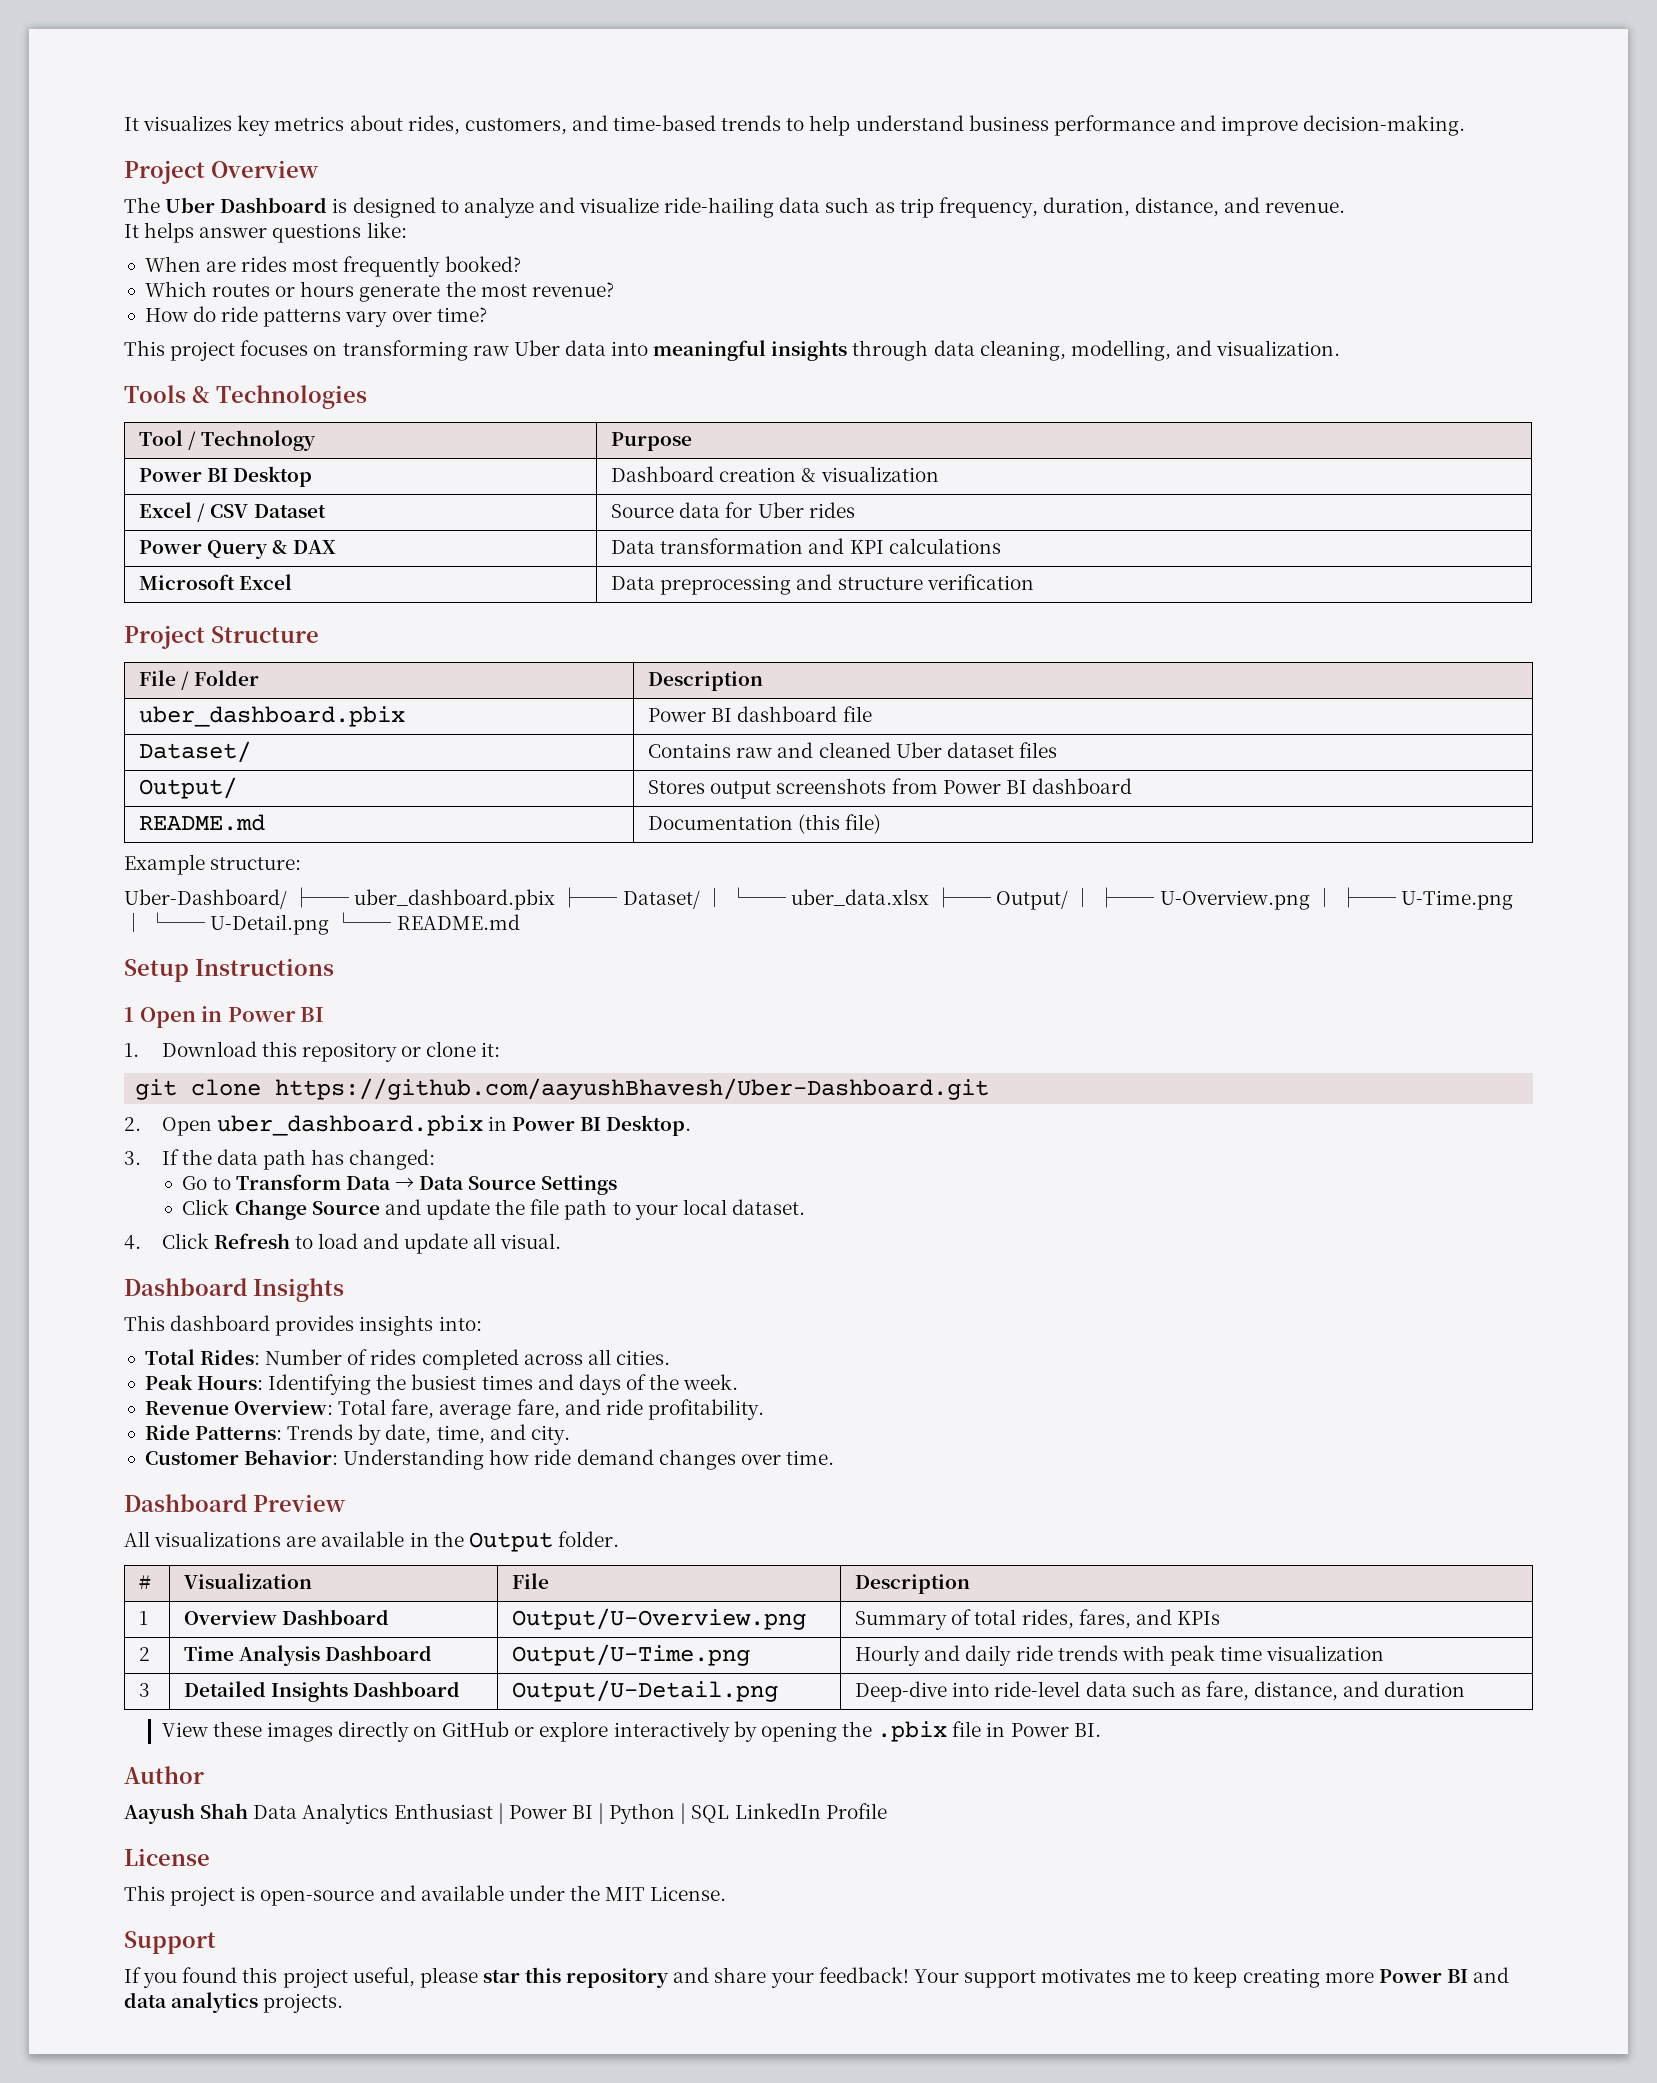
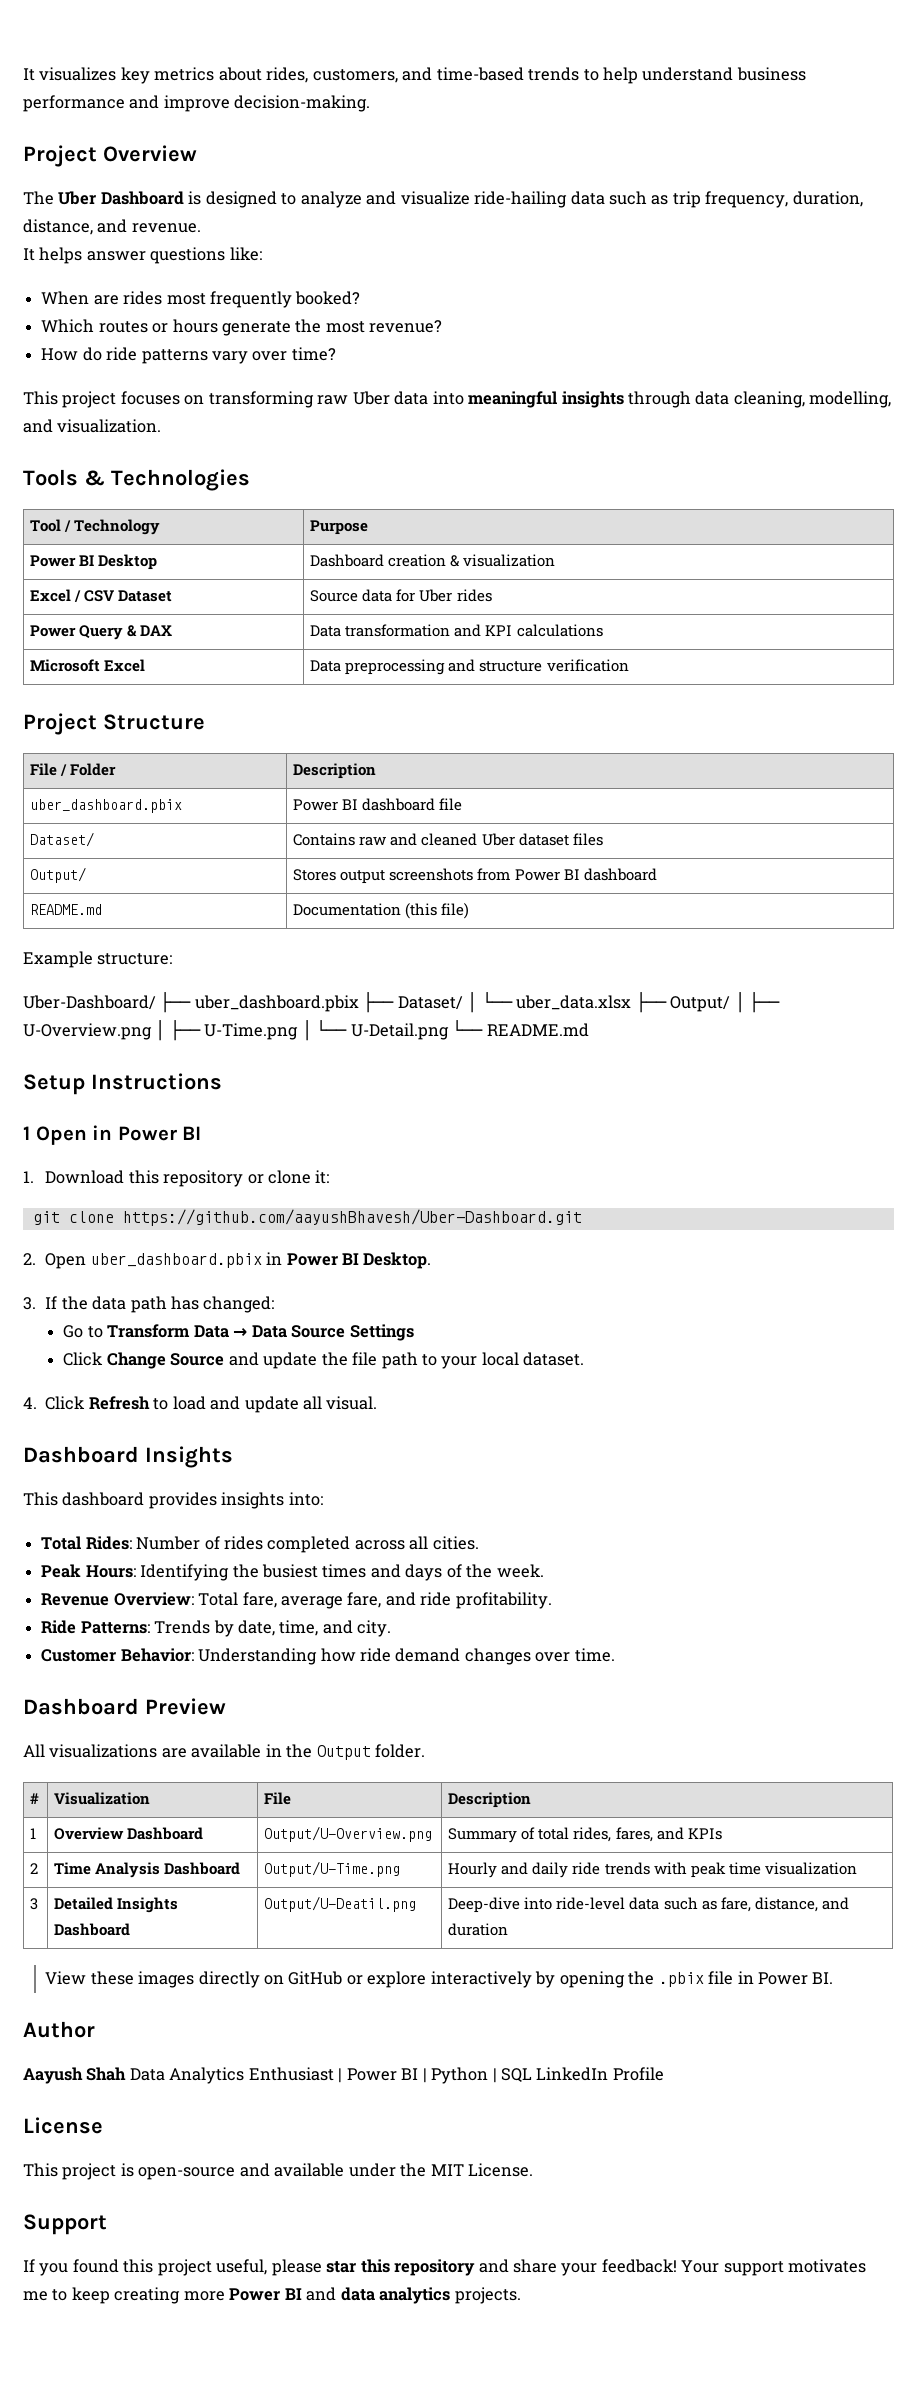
- 3 | Detailed Insights Dashboard | Output/U-Detail.png | Deep-dive into ride-level data such as fare, distance, and duration
+ 3 | Detailed Insights Dashboard | Output/U-Deatil.png | Deep-dive into ride-level data such as fare, distance, and duration

